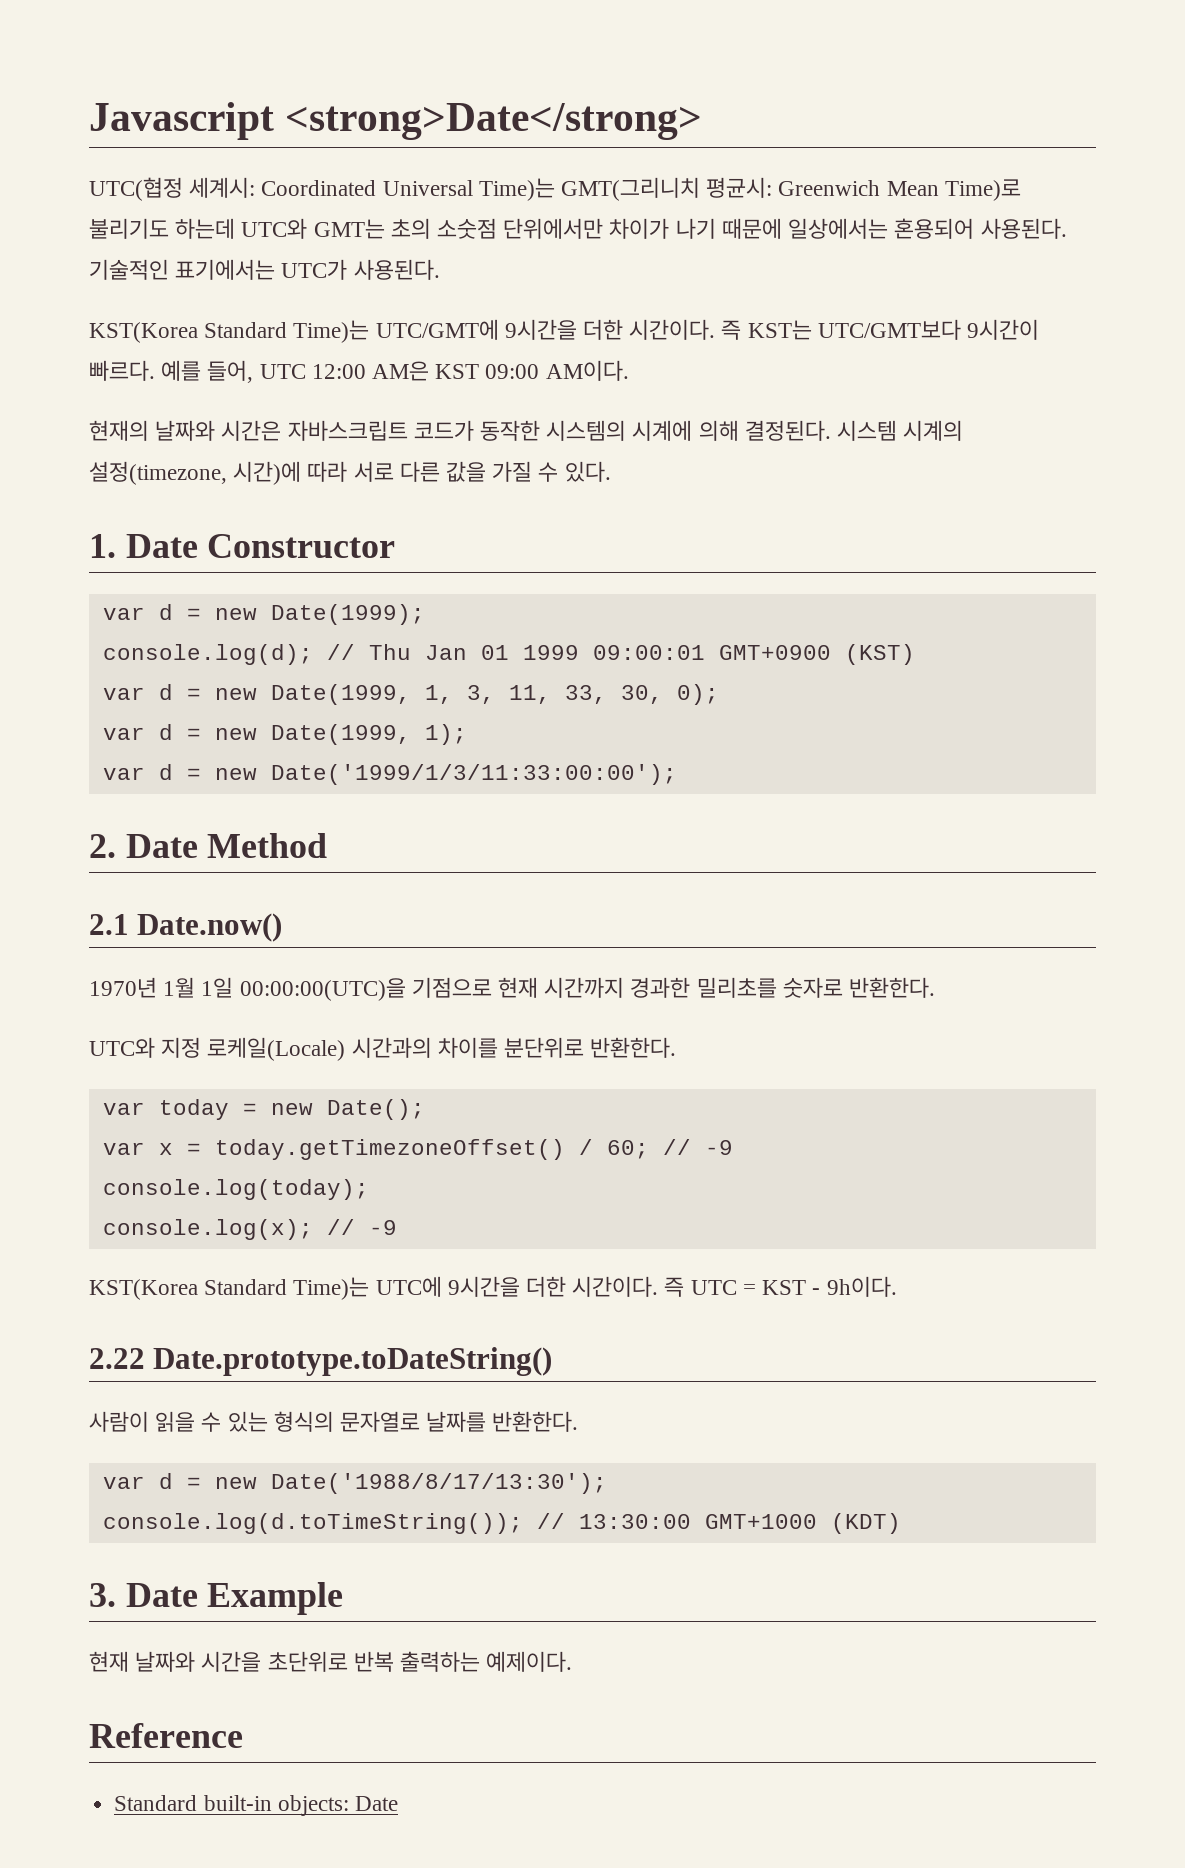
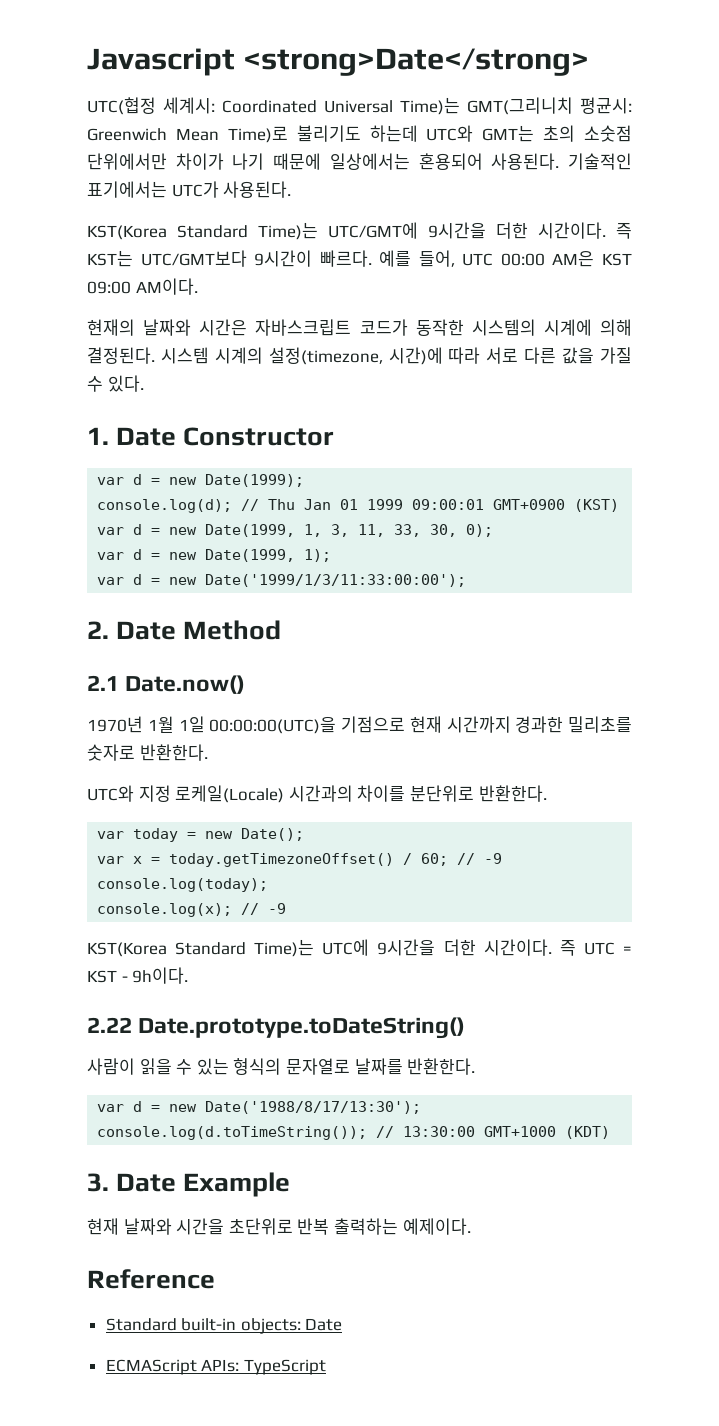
- 예를 들어, UTC 12:00 AM은 KST 09:00 AM이다.
+ 예를 들어, UTC 00:00 AM은 KST 09:00 AM이다.
+ ECMAScript APIs: TypeScript

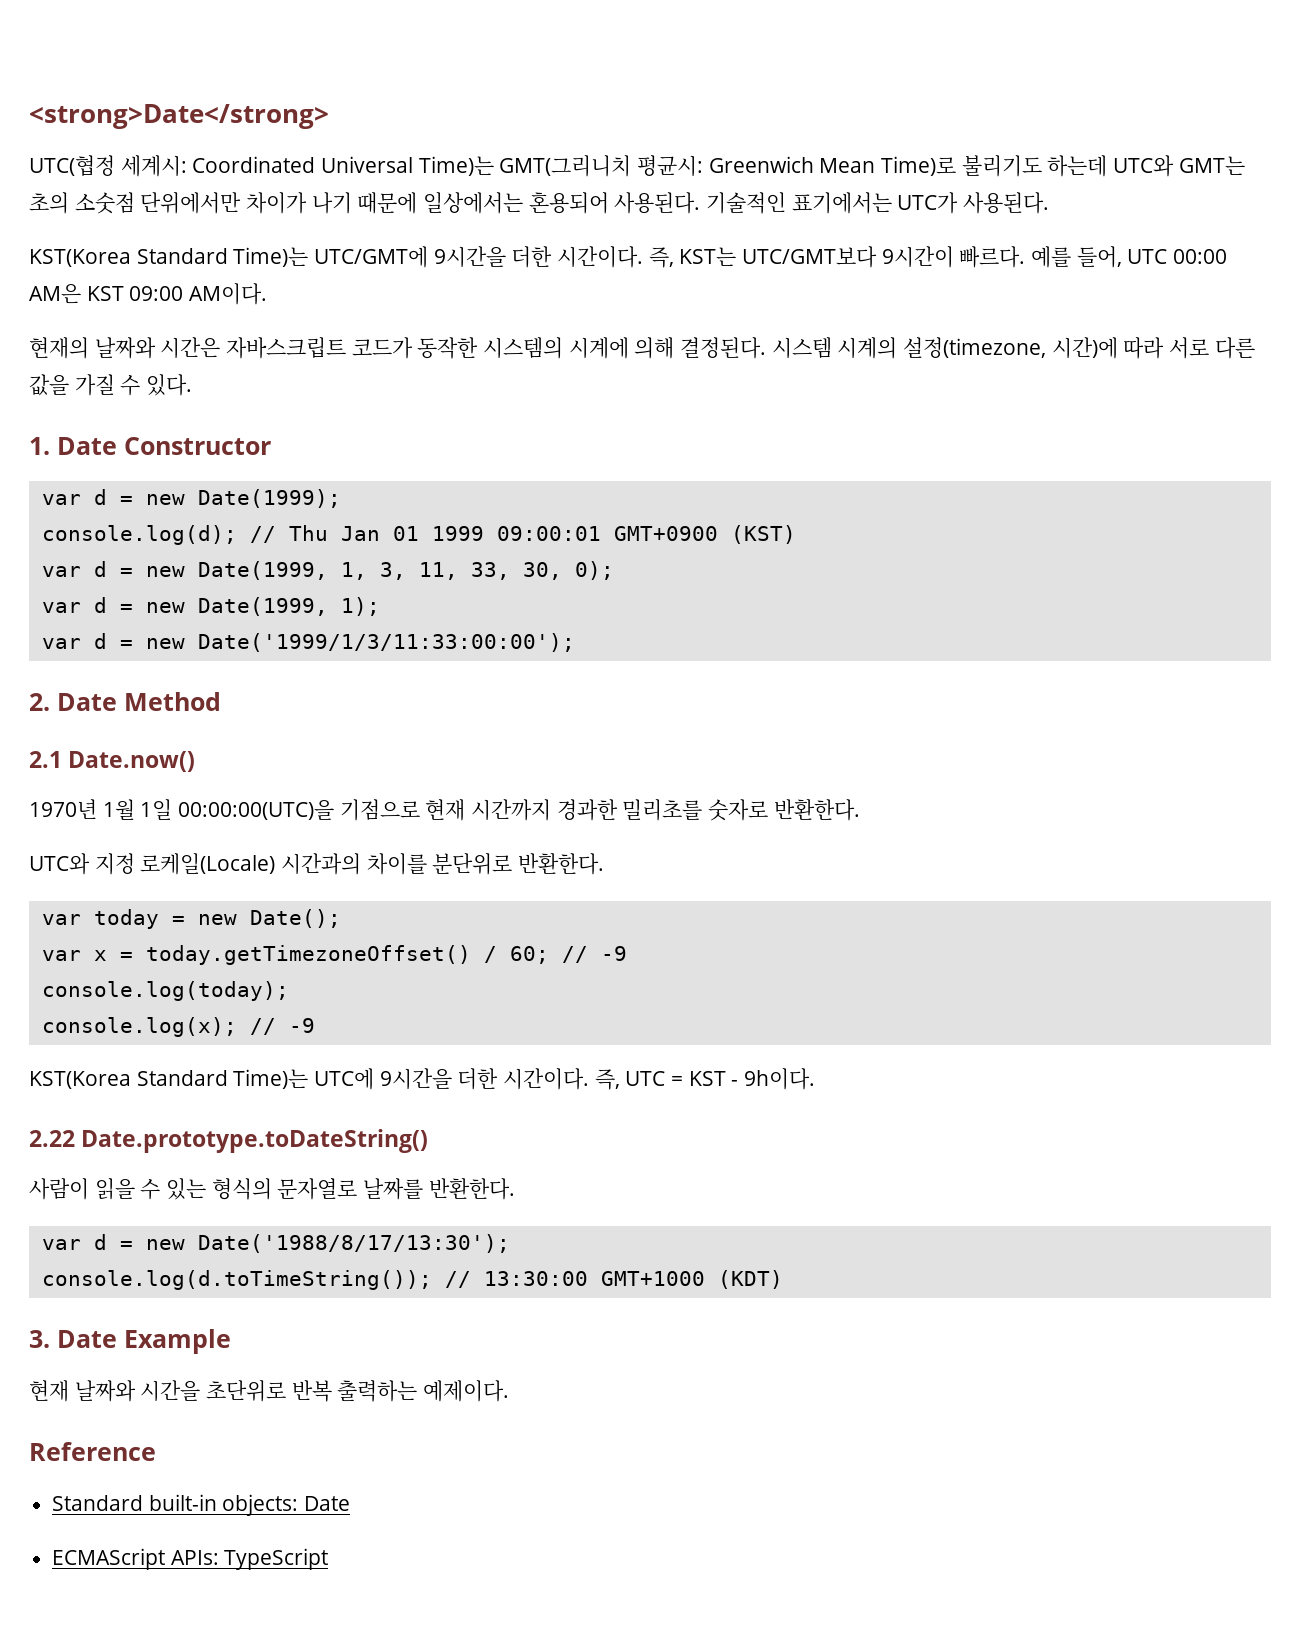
- Javascript <strong>Date</strong>
+ <strong>Date</strong>
- 즉 KST는 UTC/GMT보다 9시간이 빠르다.
+ 즉, KST는 UTC/GMT보다 9시간이 빠르다.
- 즉 UTC = KST - 9h이다.
+ 즉, UTC = KST - 9h이다.

